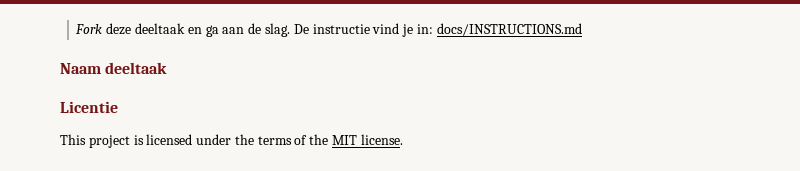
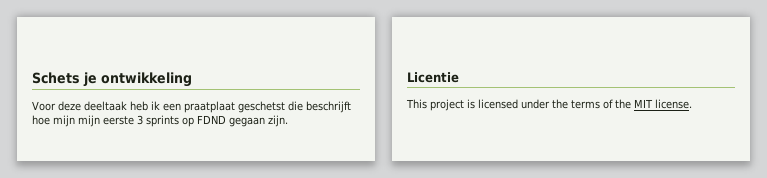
- Fork deze deeltaak en ga aan de slag. De instructie vind je in: docs/INSTRUCTIONS.md
- Naam deeltaak
+ Schets je ontwikkeling
+ Voor deze deeltaak heb ik een praatplaat geschetst die beschrijft hoe mijn mijn eerste 3 sprints op FDND gegaan zijn.

